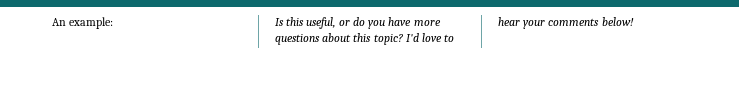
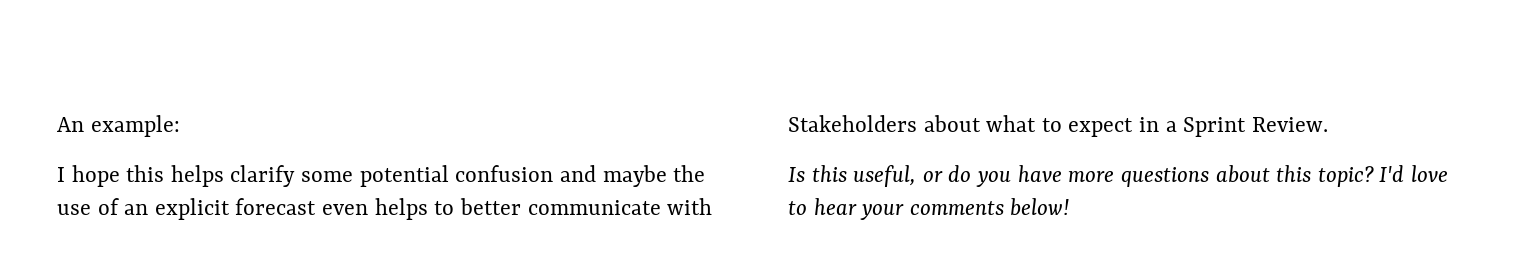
+ I hope this helps clarify some potential confusion and maybe the use of an explicit forecast even helps to better communicate with Stakeholders about what to expect in a Sprint Review.

